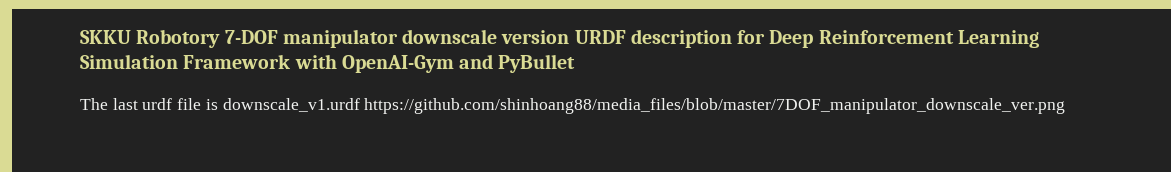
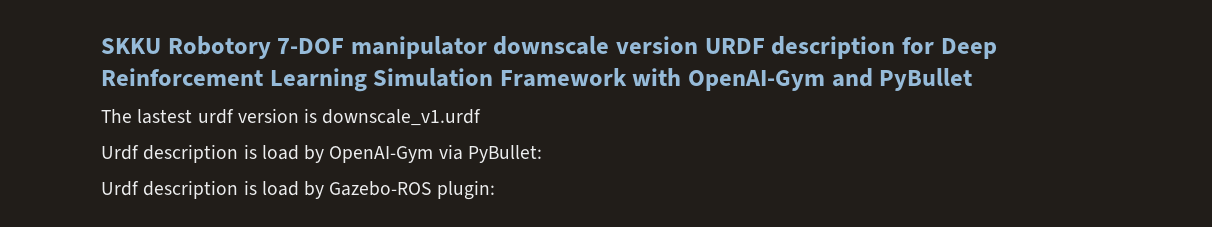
- The last urdf file is downscale_v1.urdf https://github.com/shinhoang88/media_files/blob/master/7DOF_manipulator_downscale_ver.png
+ The lastest urdf version is downscale_v1.urdf
+ Urdf description is load by OpenAI-Gym via PyBullet:
+ Urdf description is load by Gazebo-ROS plugin:

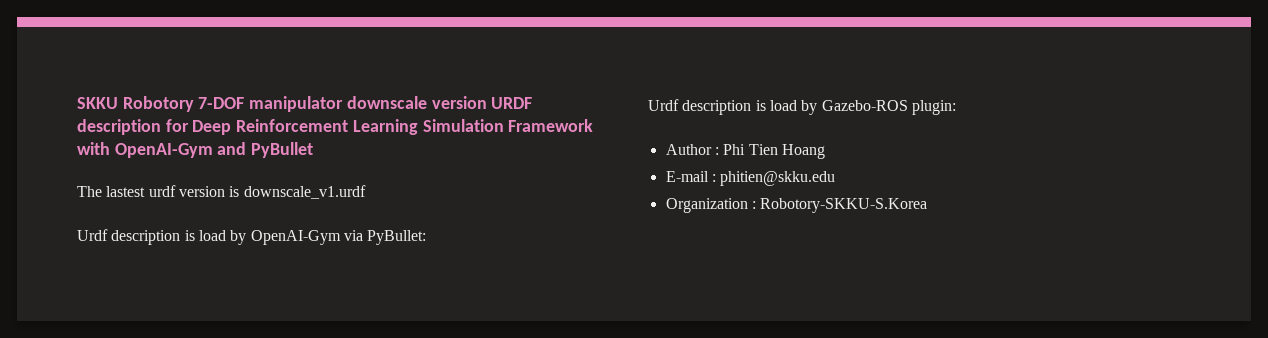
+ Author : Phi Tien Hoang
+ E-mail : phitien@skku.edu
+ Organization : Robotory-SKKU-S.Korea

